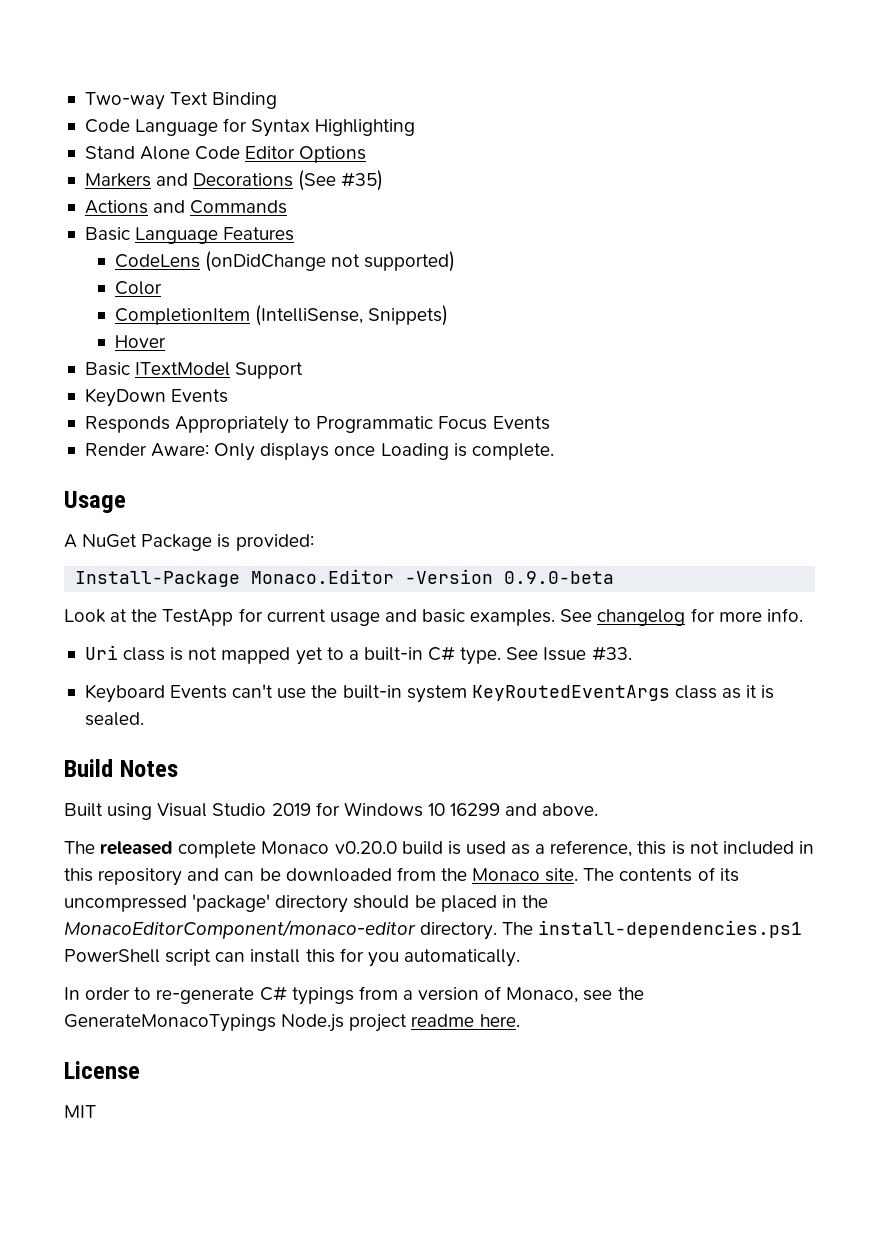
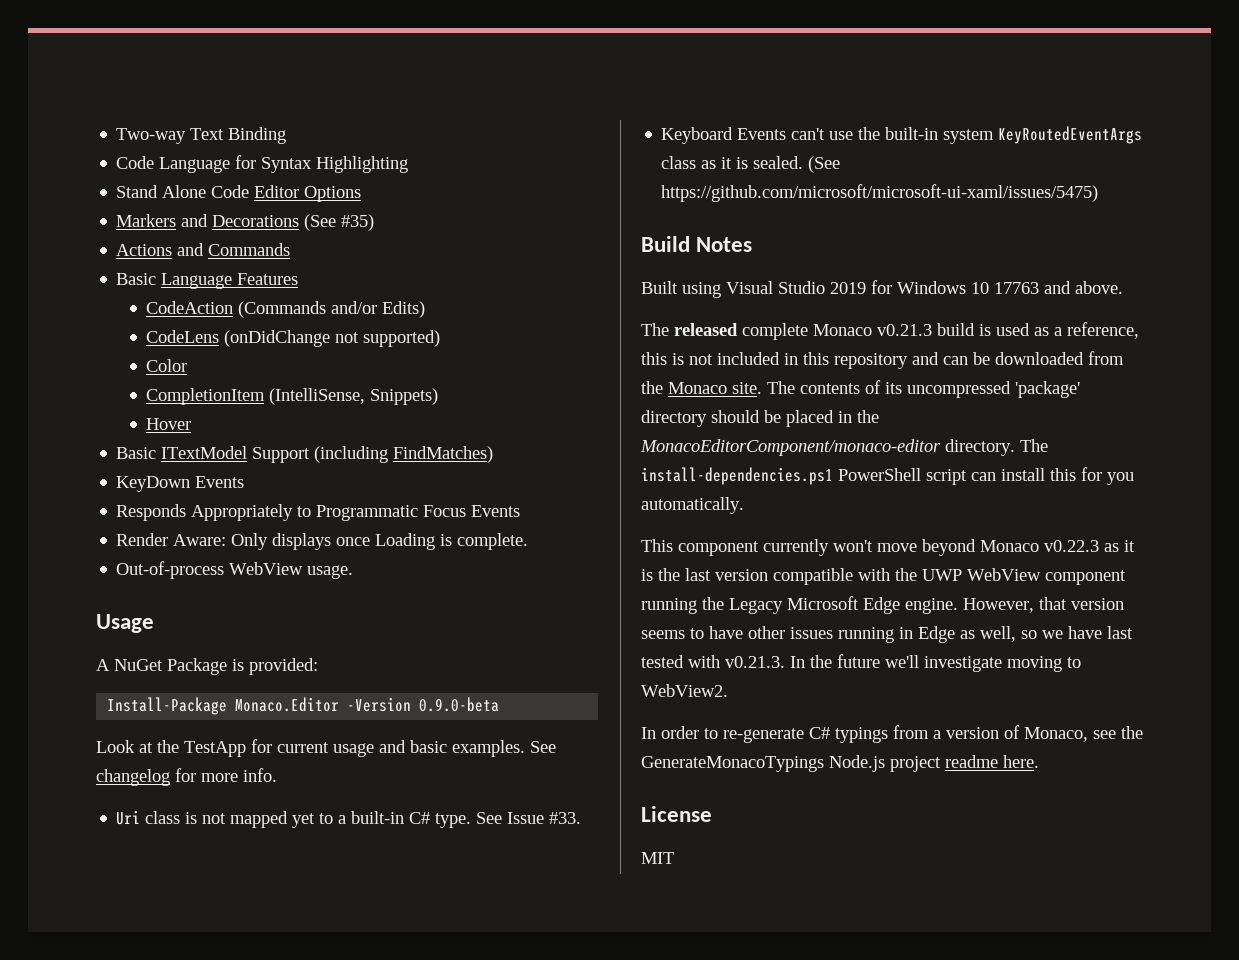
+ CodeAction (Commands and/or Edits)
- Basic ITextModel Support
+ Basic ITextModel Support (including FindMatches)
+ Out-of-process WebView usage.
+ (See https://github.com/microsoft/microsoft-ui-xaml/issues/5475)
- Built using Visual Studio 2019 for Windows 10 16299 and above.
+ Built using Visual Studio 2019 for Windows 10 17763 and above.
- The released complete Monaco v0.20.0 build is used as a reference, this is not included in this repository and can be downloaded from the Monaco site.
+ The released complete Monaco v0.21.3 build is used as a reference, this is not included in this repository and can be downloaded from the Monaco site.
+ This component currently won't move beyond Monaco v0.22.3 as it is the last version compatible with the UWP WebView component running the Legacy Microsoft Edge engine. However, that version seems to have other issues running in Edge as well, so we have last tested with v0.21.3. In the future we'll investigate moving to WebView2.

